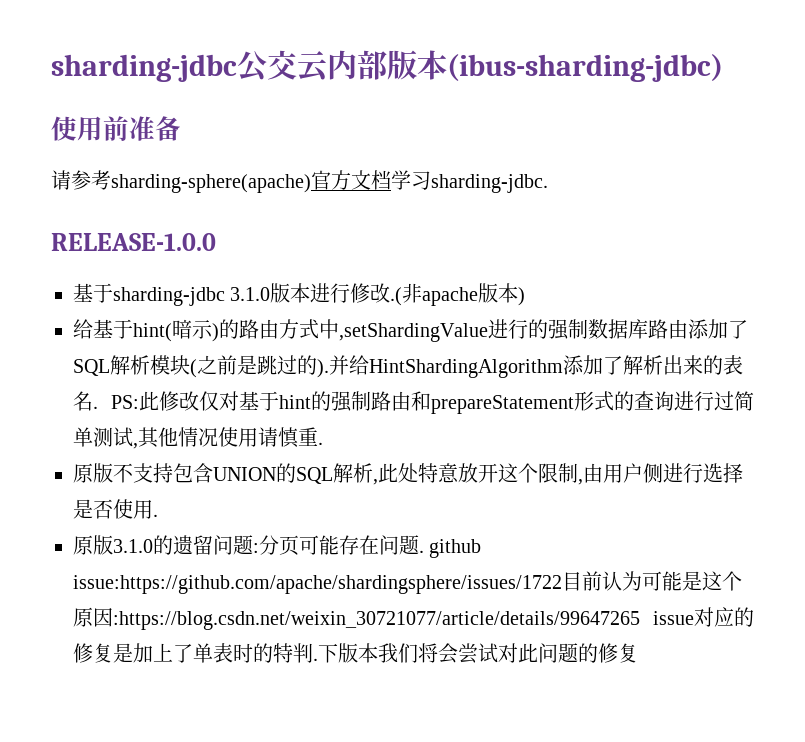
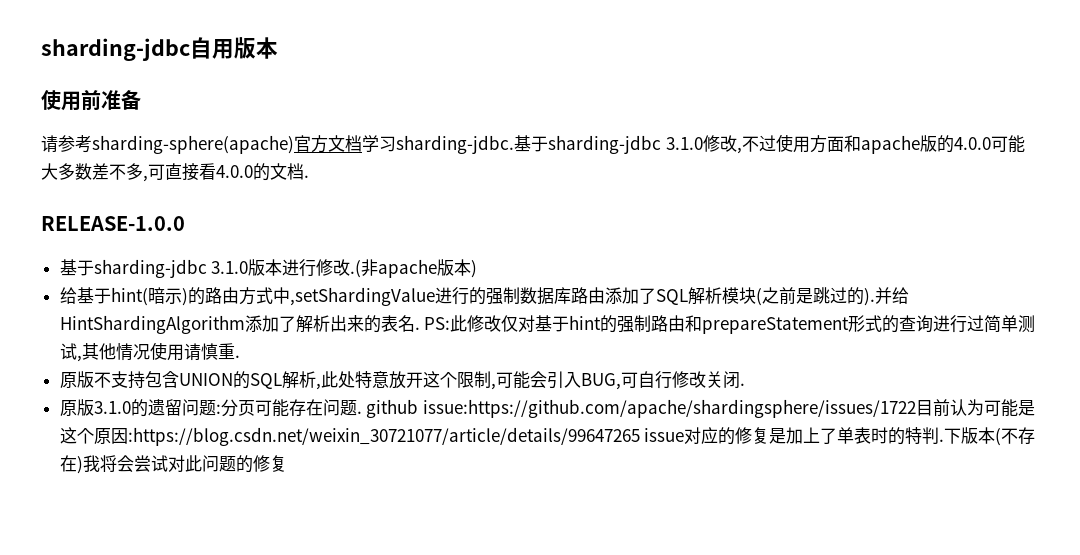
- sharding-jdbc公交云内部版本(ibus-sharding-jdbc)
+ sharding-jdbc自用版本
+ 基于sharding-jdbc 3.1.0修改,不过使用方面和apache版的4.0.0可能大多数差不多,可直接看4.0.0的文档.
- 原版不支持包含UNION的SQL解析,此处特意放开这个限制,由用户侧进行选择是否使用.
+ 原版不支持包含UNION的SQL解析,此处特意放开这个限制,可能会引入BUG,可自行修改关闭.
- 下版本我们将会尝试对此问题的修复
+ 下版本(不存在)我将会尝试对此问题的修复

